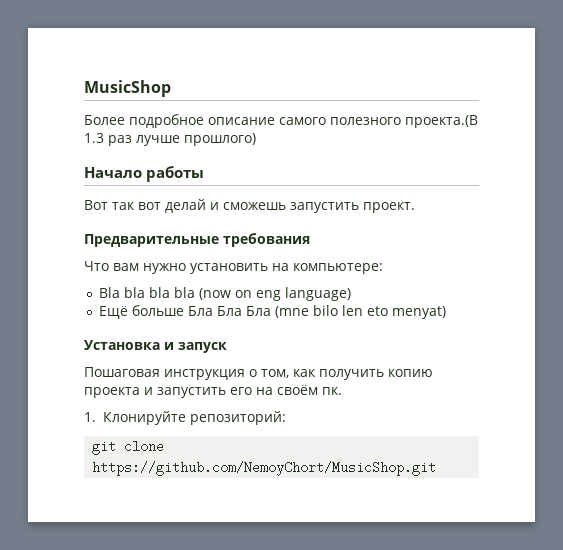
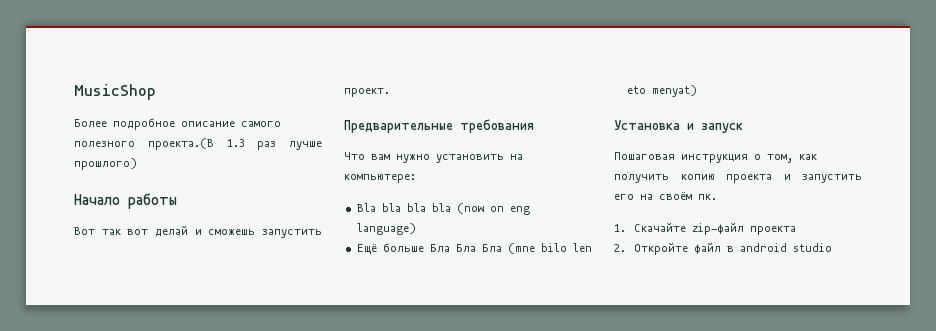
- 1. Клонируйте репозиторий:
- git clone https://github.com/NemoyChort/MusicShop.git
+ 1. Скачайте zip-файл проекта
+ 2. Откройте файл в android studio

